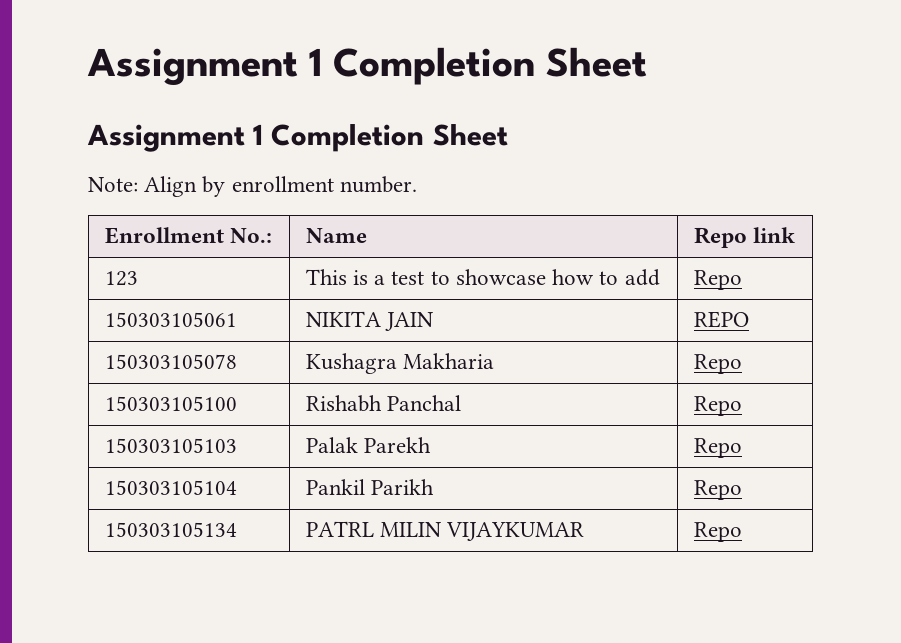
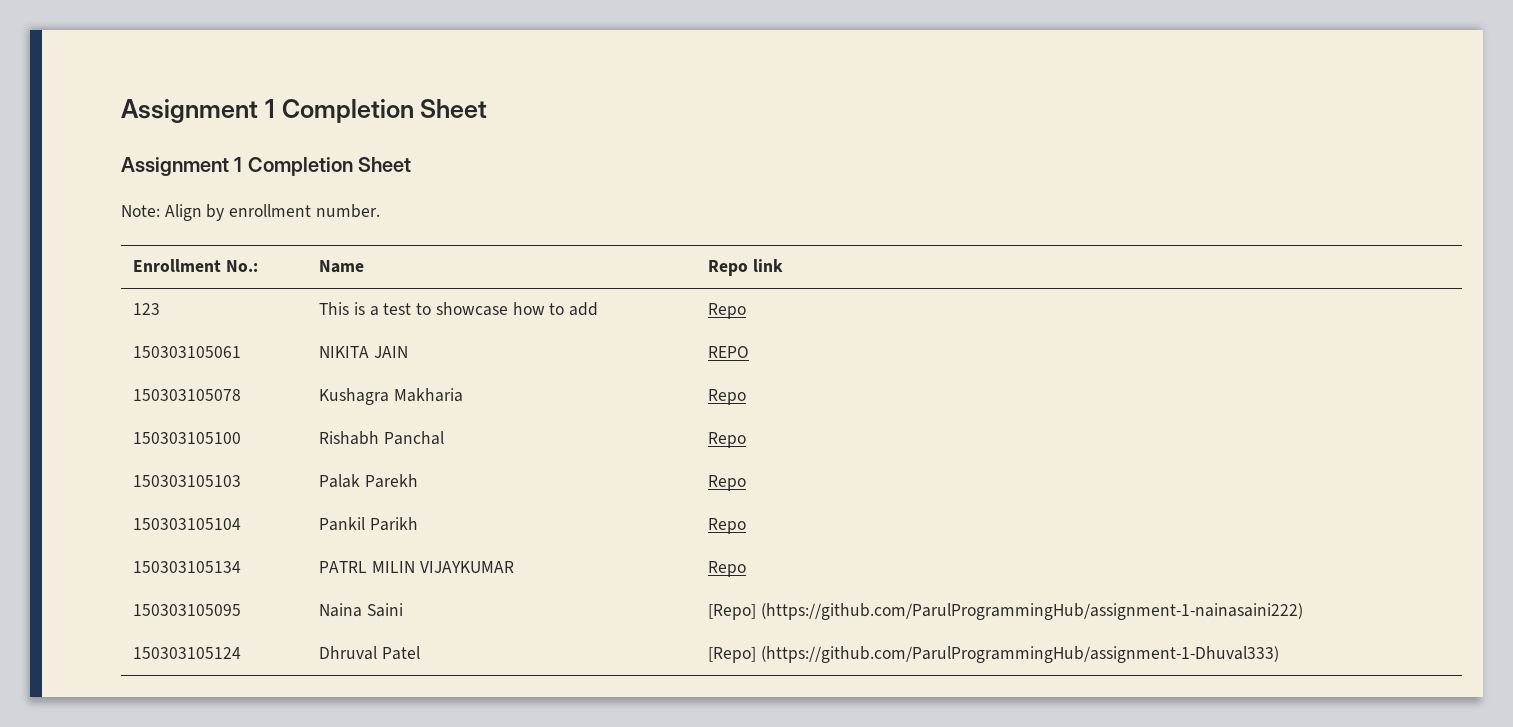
+ 150303105095 | Naina Saini | [Repo] (https://github.com/ParulProgrammingHub/assignment-1-nainasaini222)
+ 150303105124 | Dhruval Patel | [Repo] (https://github.com/ParulProgrammingHub/assignment-1-Dhuval333)

